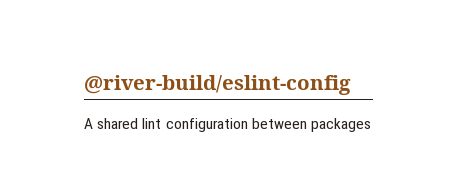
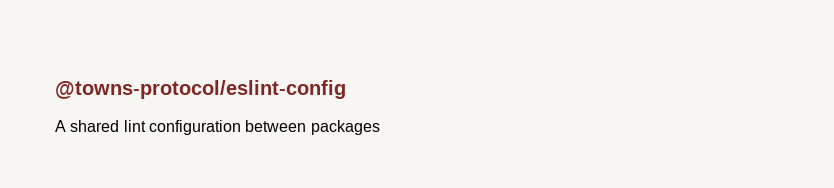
- @river-build/eslint-config
+ @towns-protocol/eslint-config

